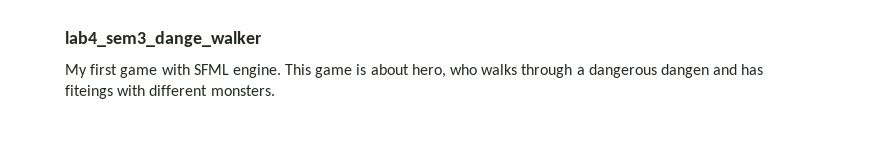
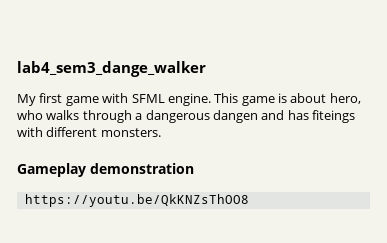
+ Gameplay demonstration
+ https://youtu.be/QkKNZsThOO8

